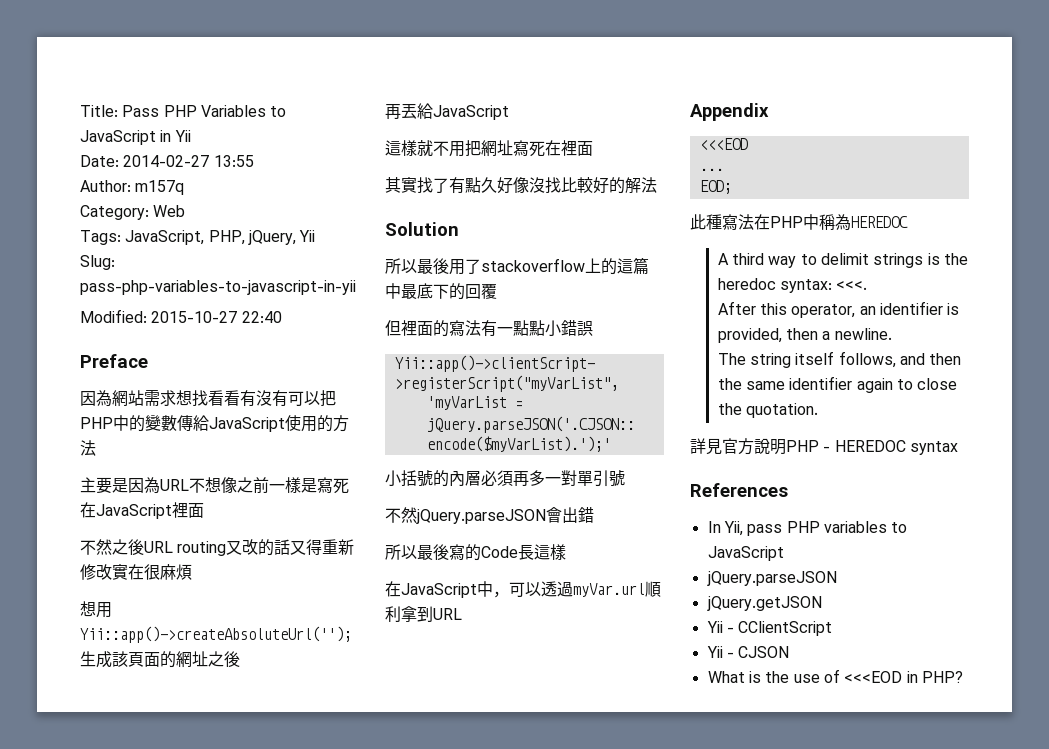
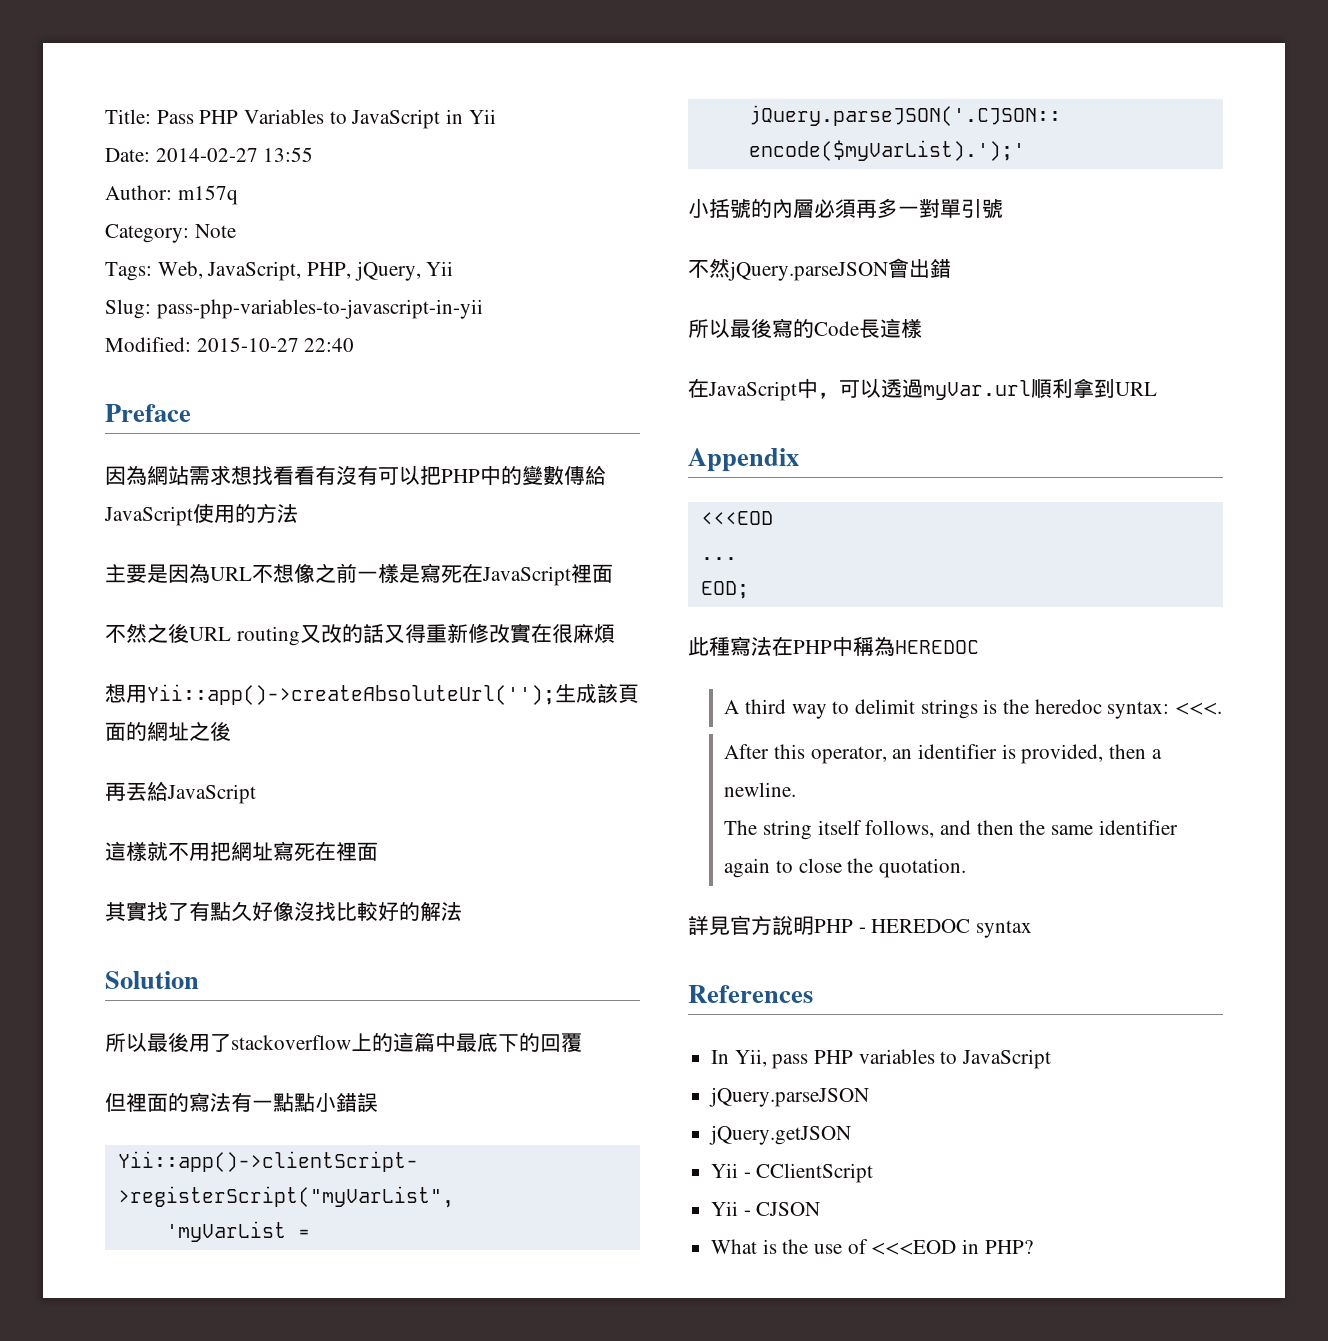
- Category: Web
+ Category: Note
- Tags: JavaScript, PHP, jQuery, Yii
+ Tags: Web, JavaScript, PHP, jQuery, Yii

